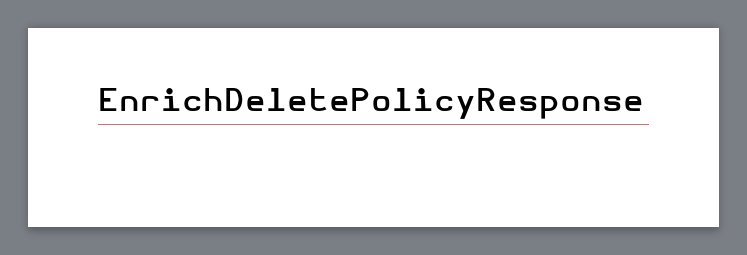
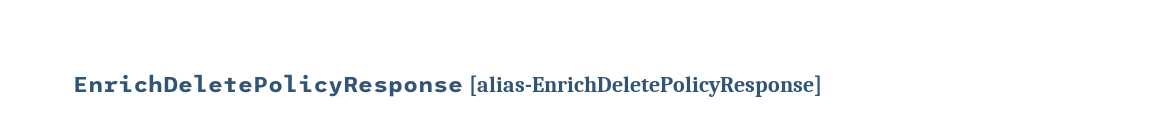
- EnrichDeletePolicyResponse
+ EnrichDeletePolicyResponse [alias-EnrichDeletePolicyResponse]

